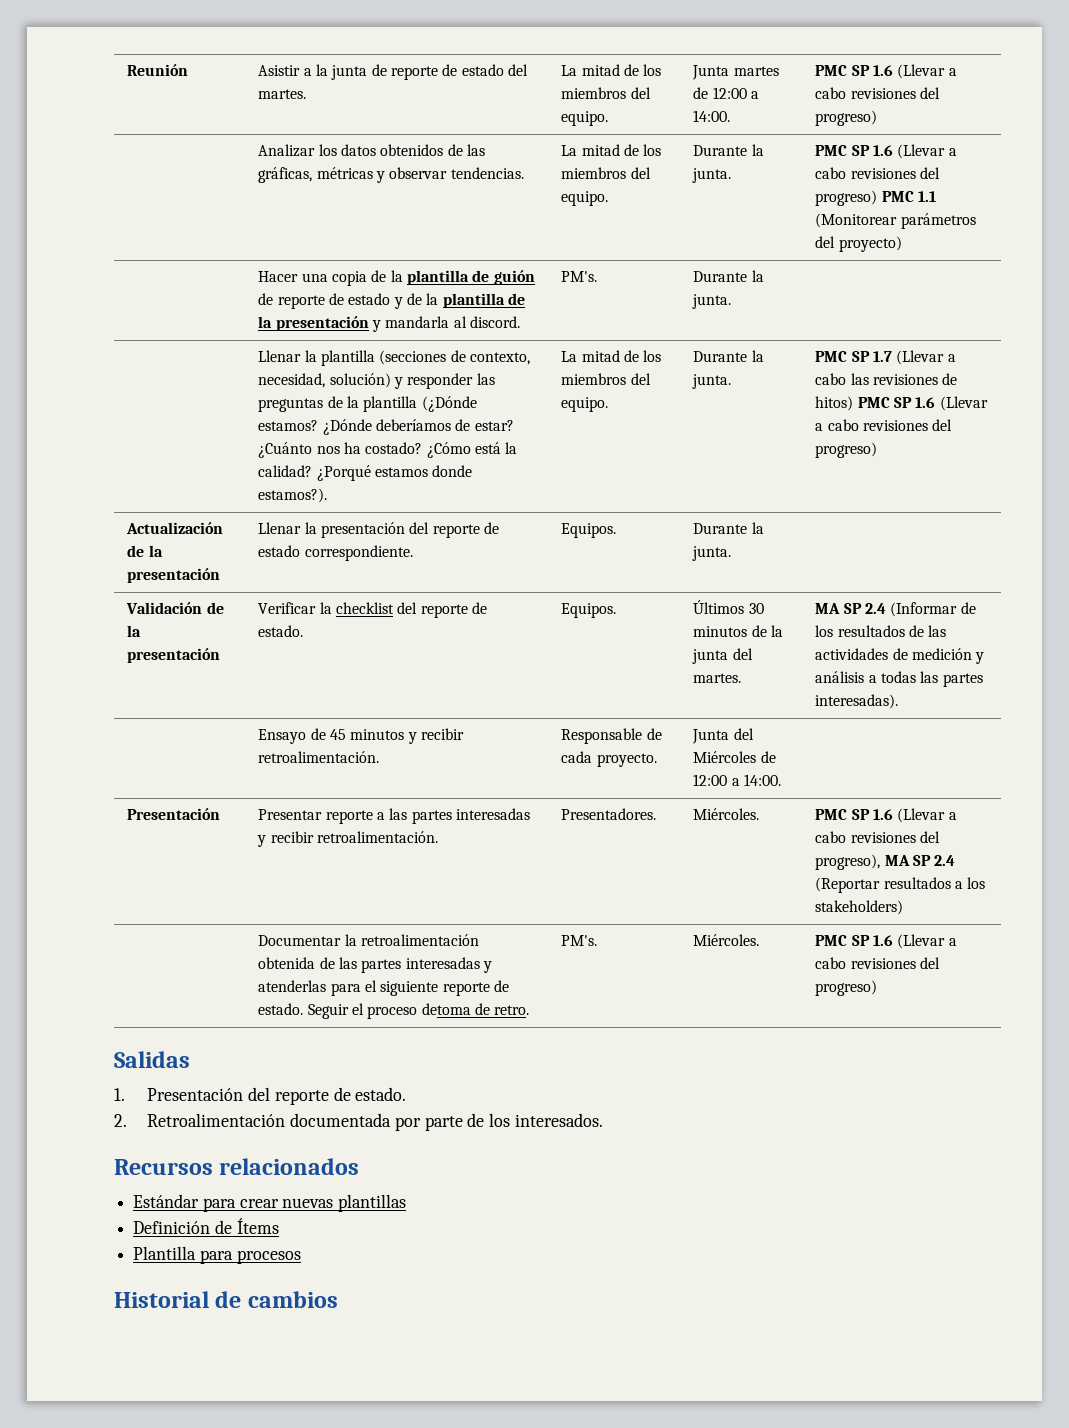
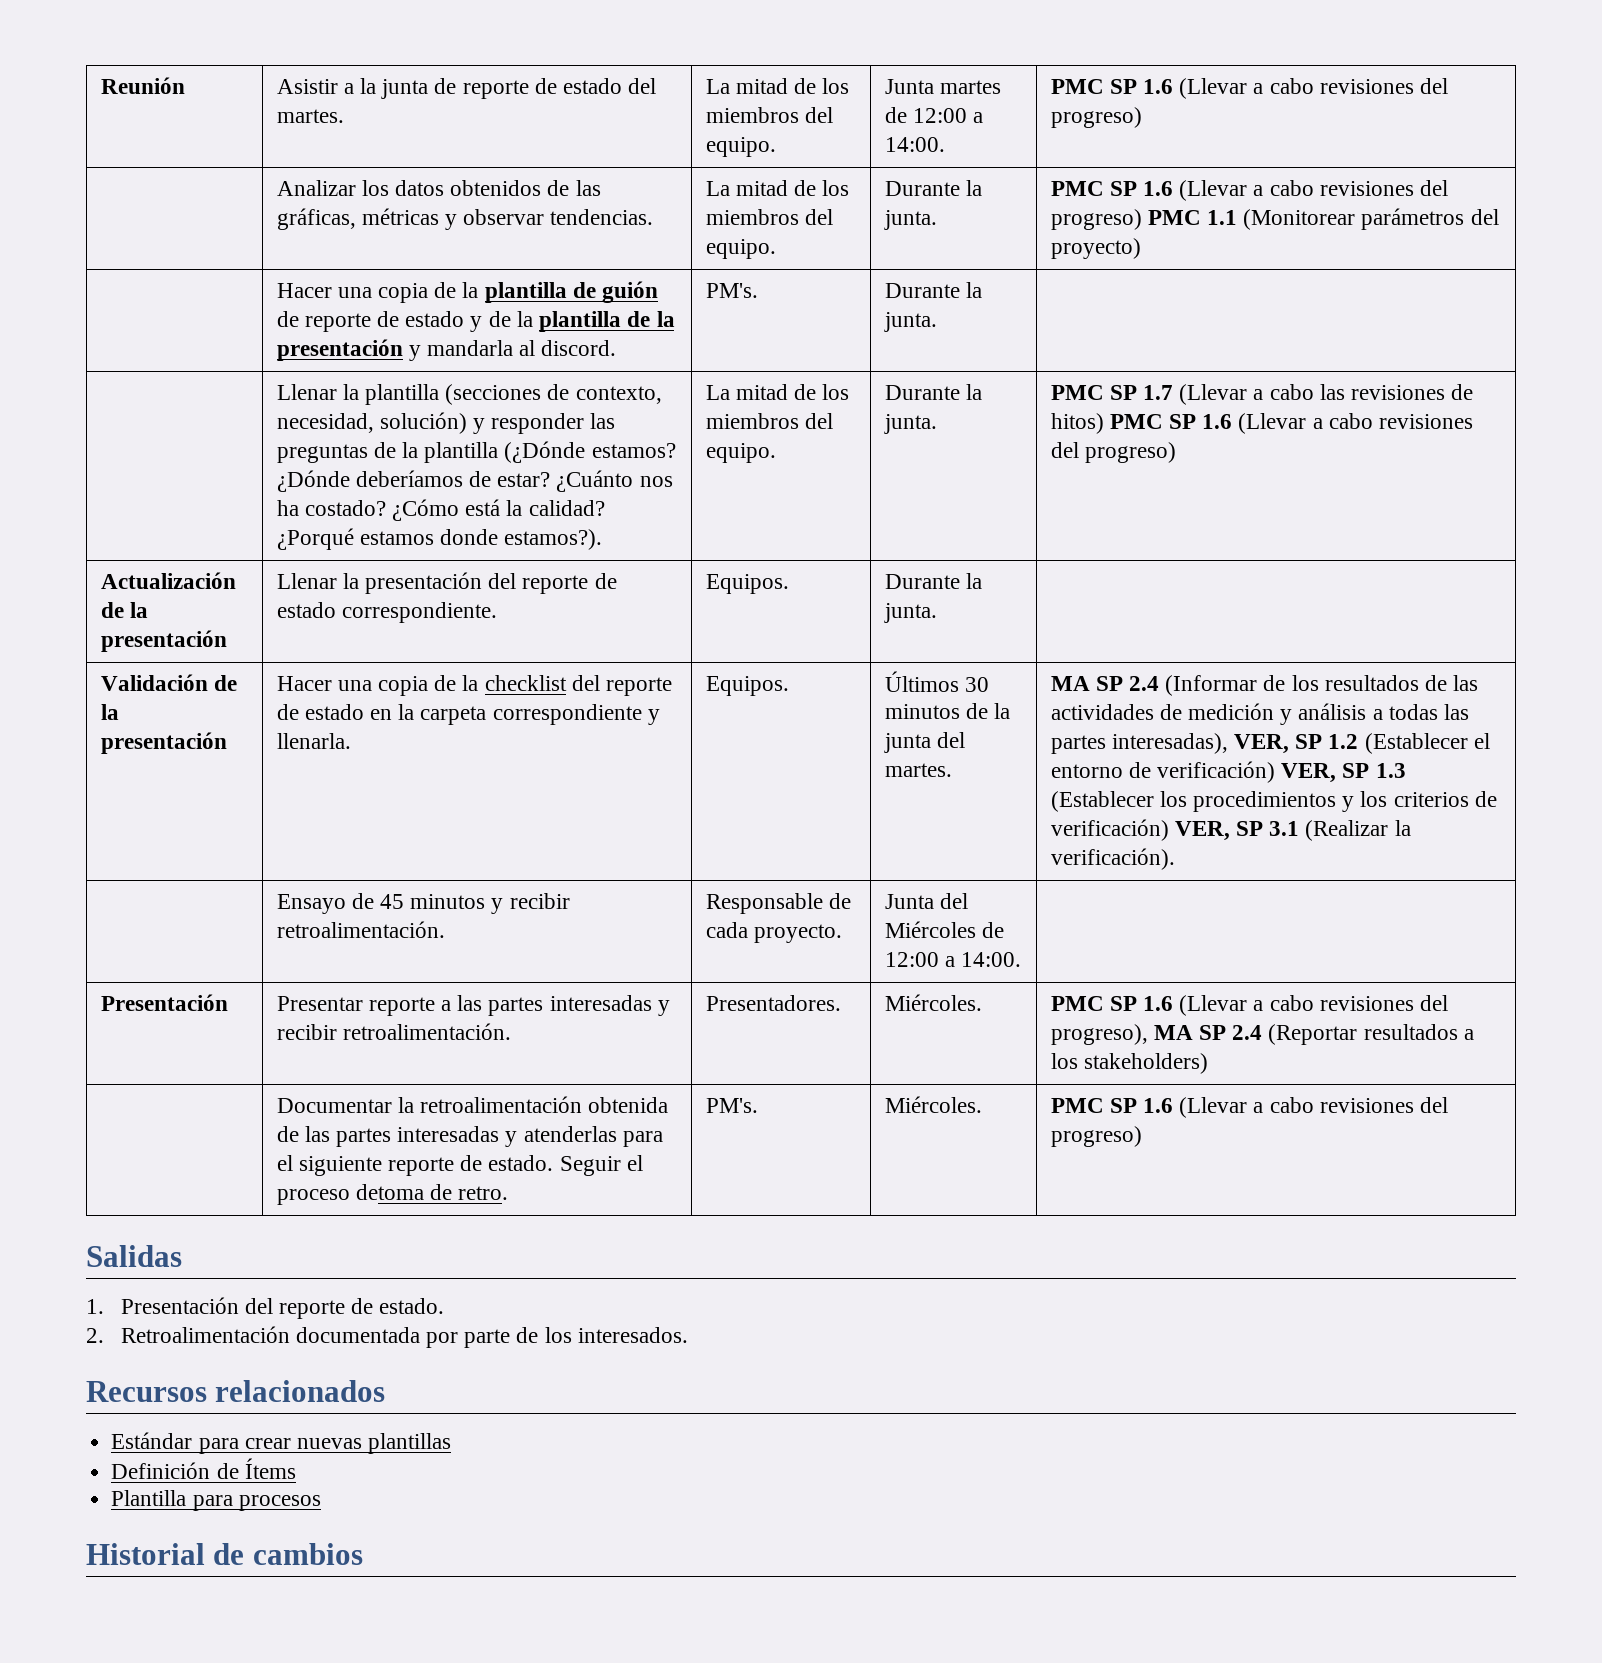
- Verificar la checklist del reporte de estado.
+ Hacer una copia de la checklist del reporte de estado en la carpeta correspondiente y llenarla.
- MA SP 2.4 (Informar de los resultados de las actividades de medición y análisis a todas las partes interesadas).
+ MA SP 2.4 (Informar de los resultados de las actividades de medición y análisis a todas las partes interesadas), VER, SP 1.2 (Establecer el entorno de verificación) VER, SP 1.3 (Establecer los procedimientos y los criterios de verificación) VER, SP 3.1 (Realizar la verificación).

